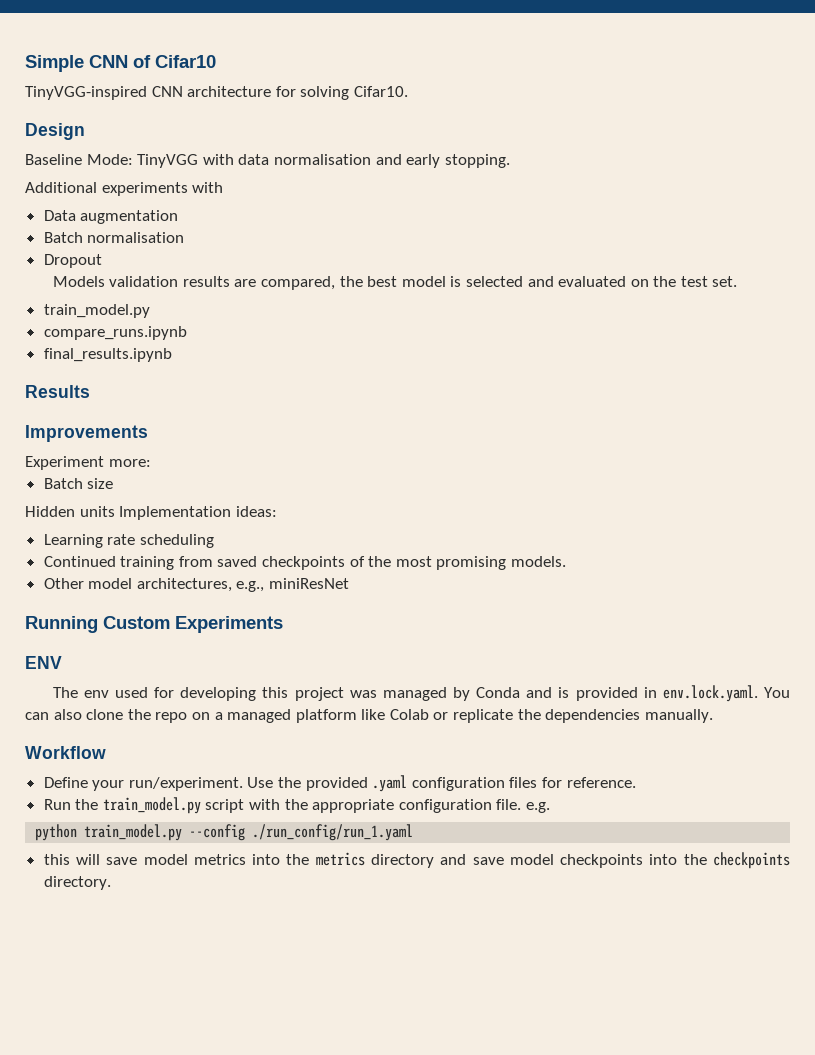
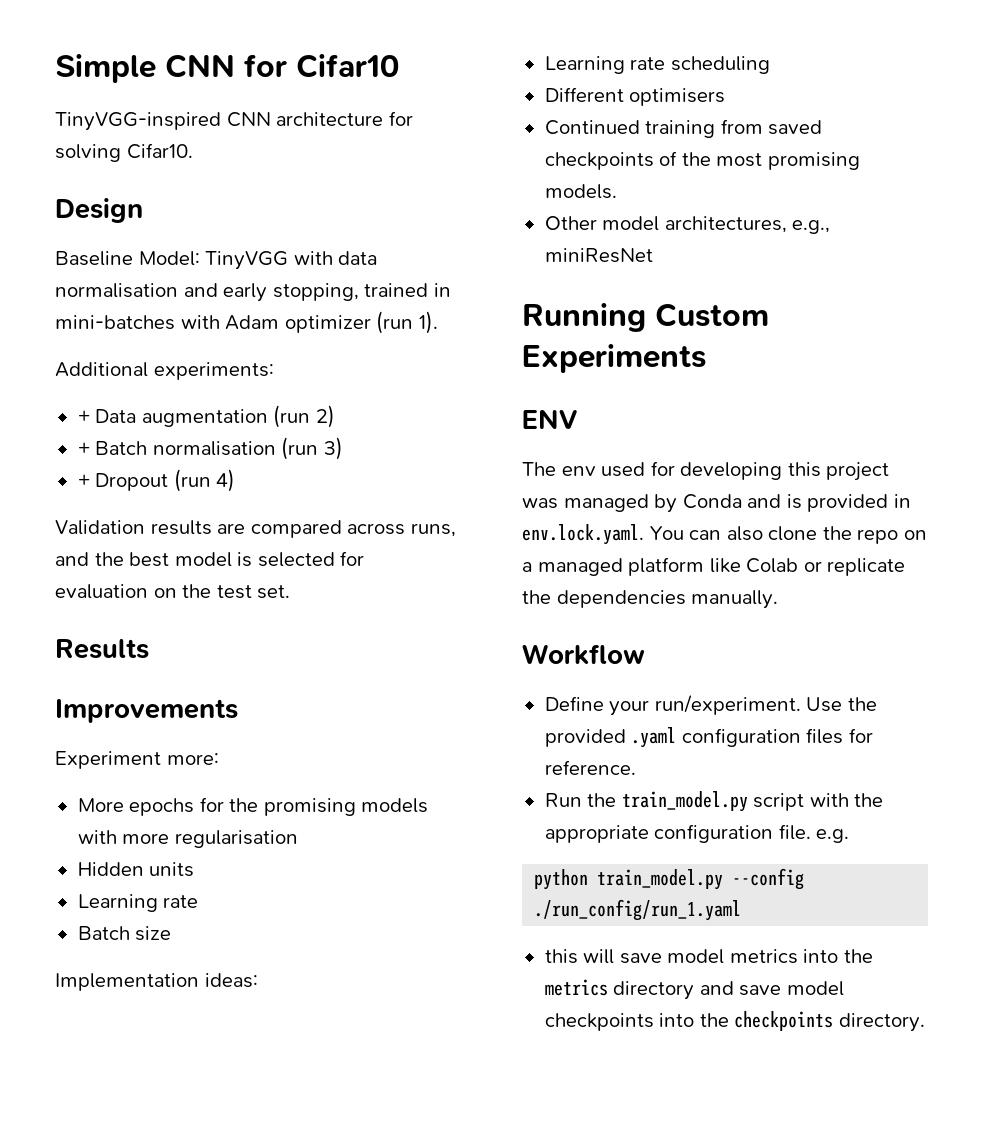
- Simple CNN of Cifar10
+ Simple CNN for Cifar10
- Baseline Mode: TinyVGG with data normalisation and early stopping.
+ Baseline Model: TinyVGG with data normalisation and early stopping, trained in mini-batches with Adam optimizer (run 1).
- Additional experiments with
- Data augmentation
- Batch normalisation
- Dropout
- Models validation results are compared, the best model is selected and evaluated on the test set.
- train_model.py
- compare_runs.ipynb
- final_results.ipynb
+ Additional experiments:
+ + Data augmentation (run 2)
+ + Batch normalisation (run 3)
+ + Dropout (run 4)
+ Validation results are compared across runs, and the best model is selected for evaluation on the test set.
+ More epochs for the promising models with more regularisation
+ Hidden units
+ Learning rate
- Hidden units Implementation ideas:
+ Implementation ideas:
+ Different optimisers

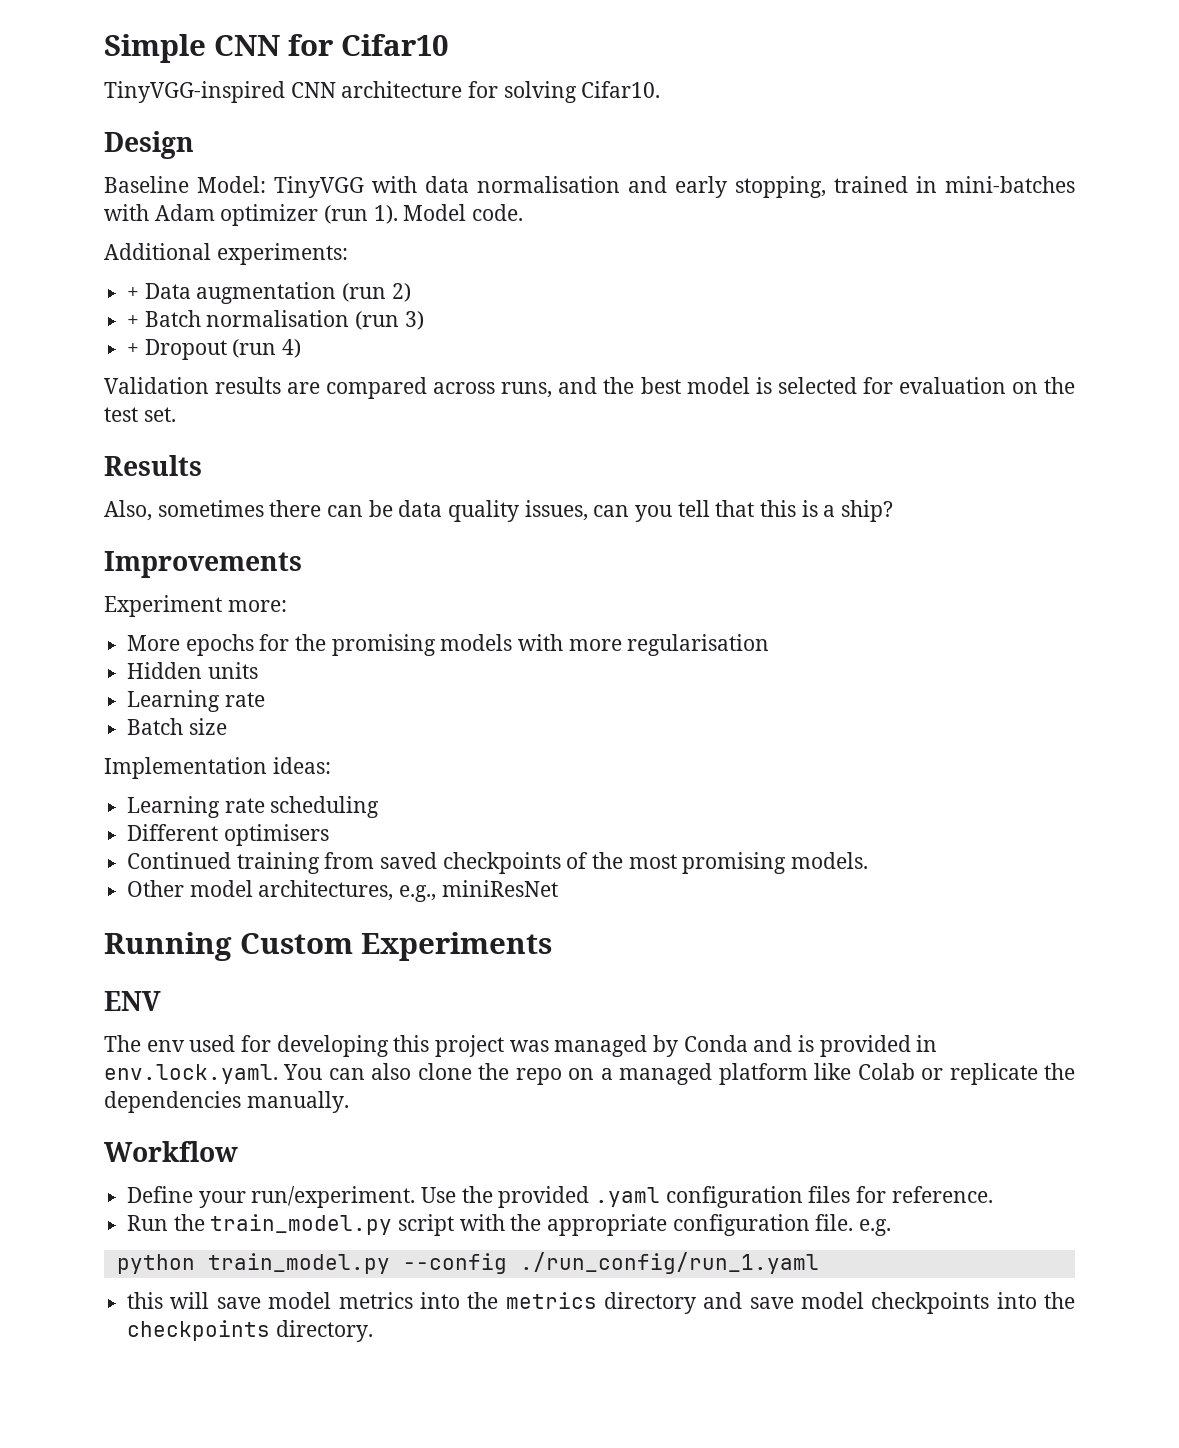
+ Model code.
+ Also, sometimes there can be data quality issues, can you tell that this is a ship?

